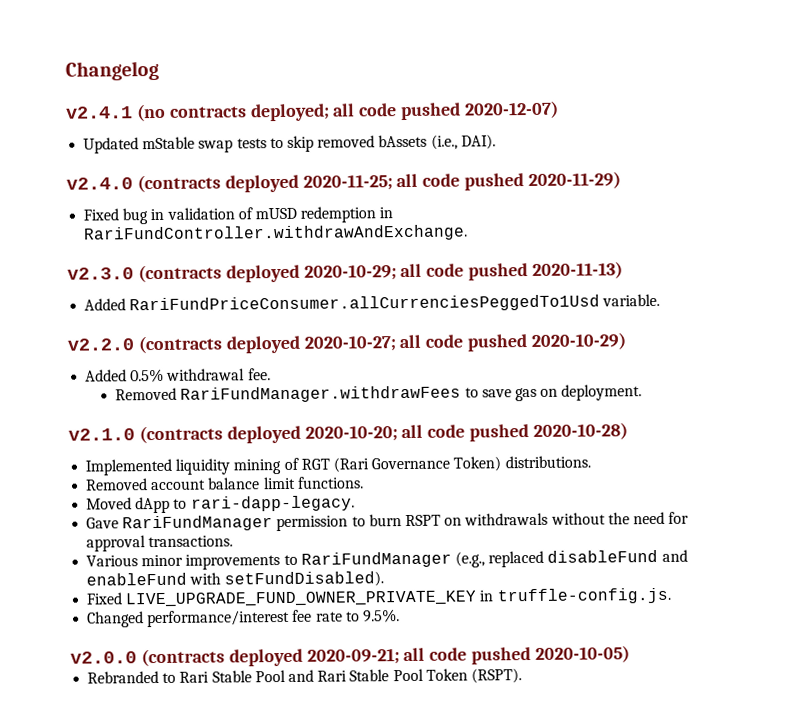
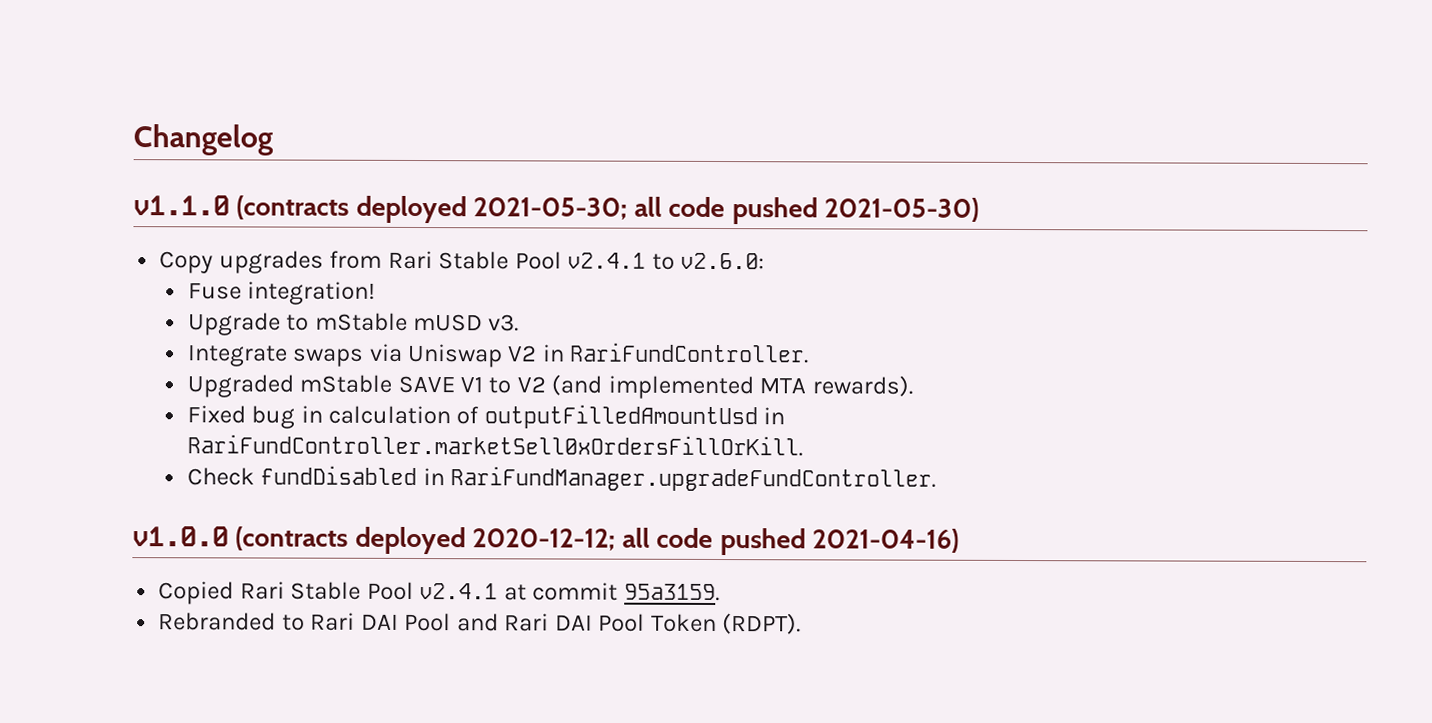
- v2.4.1 (no contracts deployed; all code pushed 2020-12-07)
- Updated mStable swap tests to skip removed bAssets (i.e., DAI).
- v2.4.0 (contracts deployed 2020-11-25; all code pushed 2020-11-29)
- Fixed bug in validation of mUSD redemption in RariFundController.withdrawAndExchange.
- v2.3.0 (contracts deployed 2020-10-29; all code pushed 2020-11-13)
- Added RariFundPriceConsumer.allCurrenciesPeggedTo1Usd variable.
- v2.2.0 (contracts deployed 2020-10-27; all code pushed 2020-10-29)
- Added 0.5% withdrawal fee.
- Removed RariFundManager.withdrawFees to save gas on deployment.
- v2.1.0 (contracts deployed 2020-10-20; all code pushed 2020-10-28)
- Implemented liquidity mining of RGT (Rari Governance Token) distributions.
- Removed account balance limit functions.
- Moved dApp to rari-dapp-legacy.
- Gave RariFundManager permission to burn RSPT on withdrawals without the need for approval transactions.
- Various minor improvements to RariFundManager (e.g., replaced disableFund and enableFund with setFundDisabled).
- Fixed LIVE_UPGRADE_FUND_OWNER_PRIVATE_KEY in truffle-config.js.
- Changed performance/interest fee rate to 9.5%.
- v2.0.0 (contracts deployed 2020-09-21; all code pushed 2020-10-05)
+ v1.1.0 (contracts deployed 2021-05-30; all code pushed 2021-05-30)
+ Copy upgrades from Rari Stable Pool v2.4.1 to v2.6.0:
+ Fuse integration!
+ Upgrade to mStable mUSD v3.
+ Integrate swaps via Uniswap V2 in RariFundController.
+ Upgraded mStable SAVE V1 to V2 (and implemented MTA rewards).
+ Fixed bug in calculation of outputFilledAmountUsd in RariFundController.marketSell0xOrdersFillOrKill.
+ Check fundDisabled in RariFundManager.upgradeFundController.
+ v1.0.0 (contracts deployed 2020-12-12; all code pushed 2021-04-16)
+ Copied Rari Stable Pool v2.4.1 at commit 95a3159.
- Rebranded to Rari Stable Pool and Rari Stable Pool Token (RSPT).
+ Rebranded to Rari DAI Pool and Rari DAI Pool Token (RDPT).

